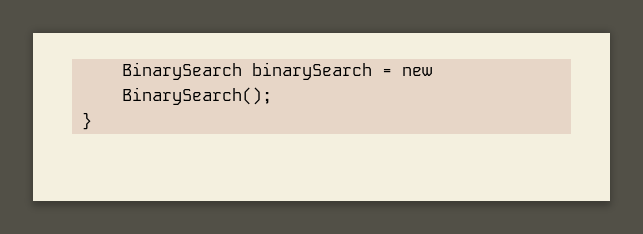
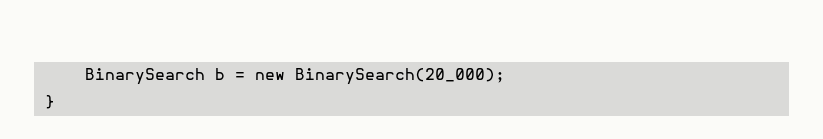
- BinarySearch binarySearch = new BinarySearch();
+ BinarySearch b = new BinarySearch(20_000);

